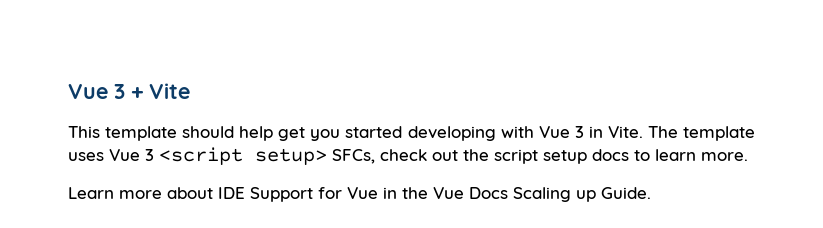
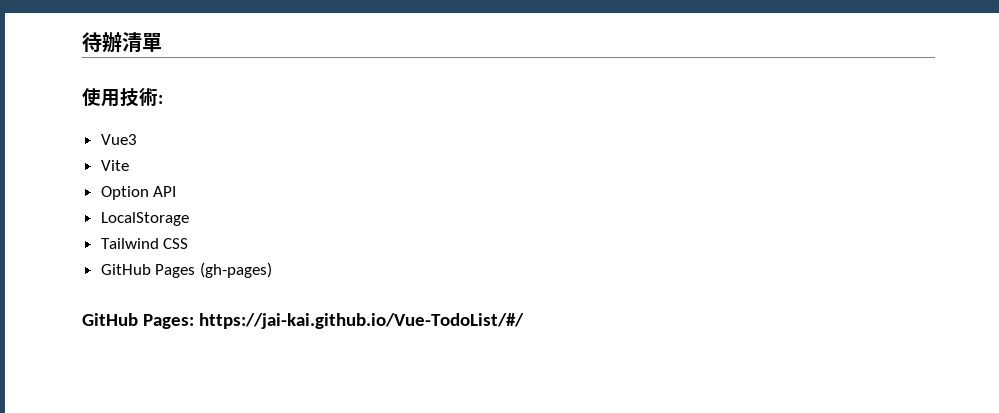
- Vue 3 + Vite
- This template should help get you started developing with Vue 3 in Vite. The template uses Vue 3 <script setup> SFCs, check out the script setup docs to learn more.
- Learn more about IDE Support for Vue in the Vue Docs Scaling up Guide.
+ 待辦清單
+ 使用技術:
+ Vue3
+ Vite
+ Option API
+ LocalStorage
+ Tailwind CSS
+ GitHub Pages (gh-pages)
+ GitHub Pages: https://jai-kai.github.io/Vue-TodoList/#/

